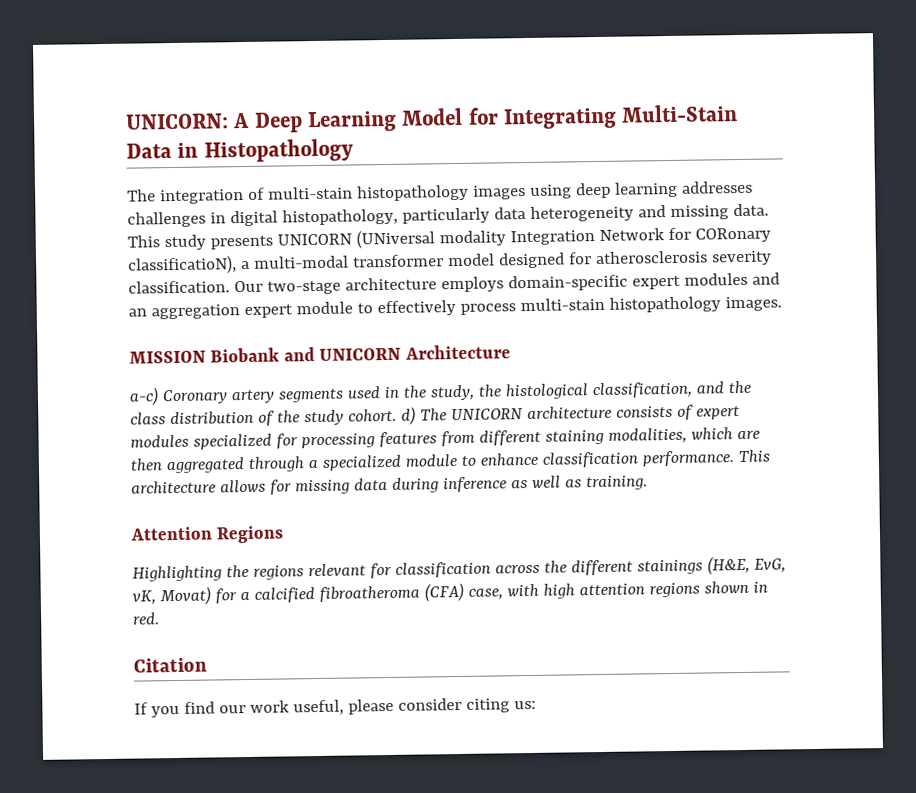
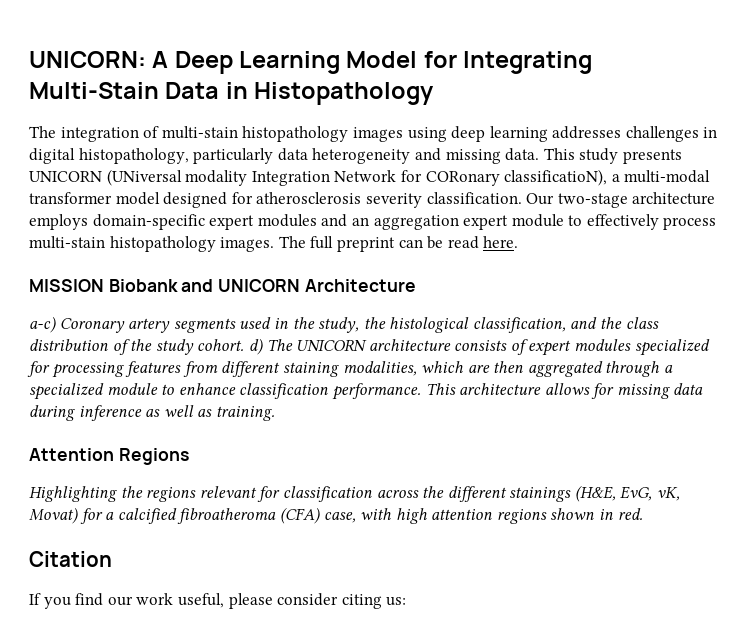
+ The full preprint can be read here.

